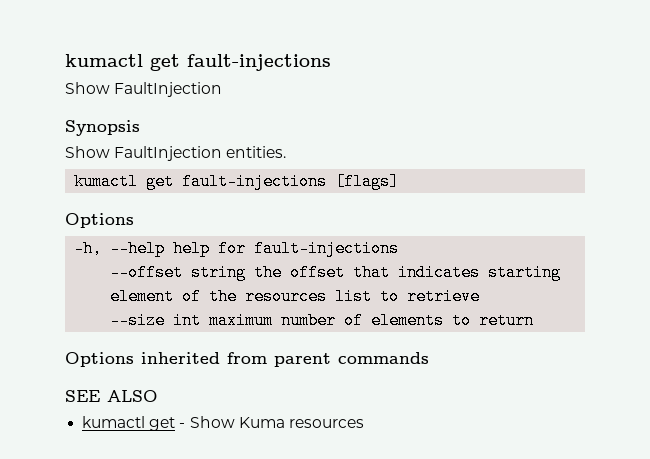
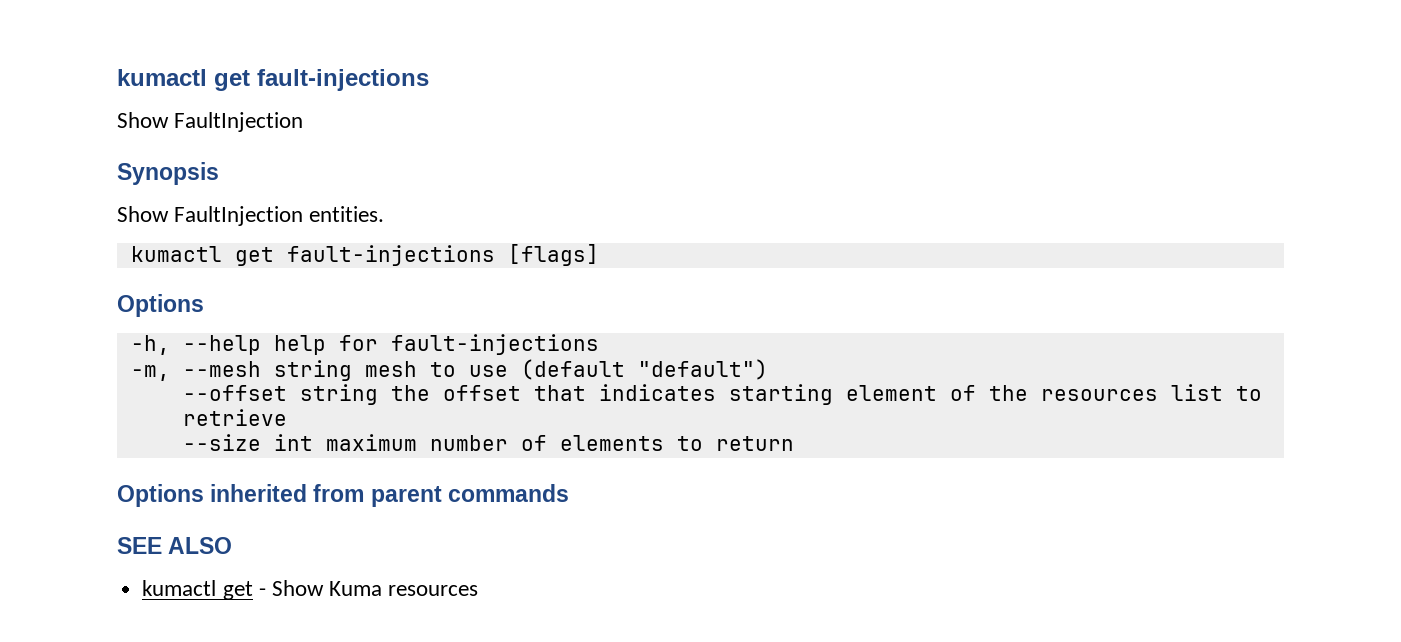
+ -m, --mesh string mesh to use (default "default")

